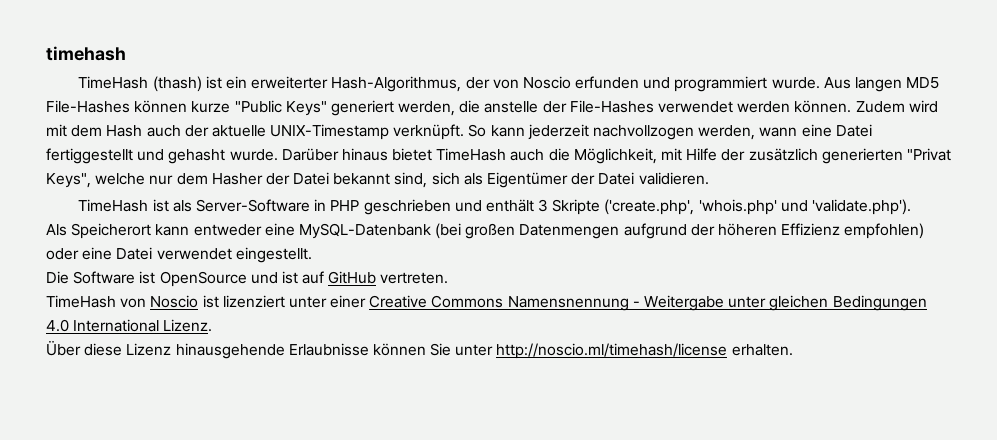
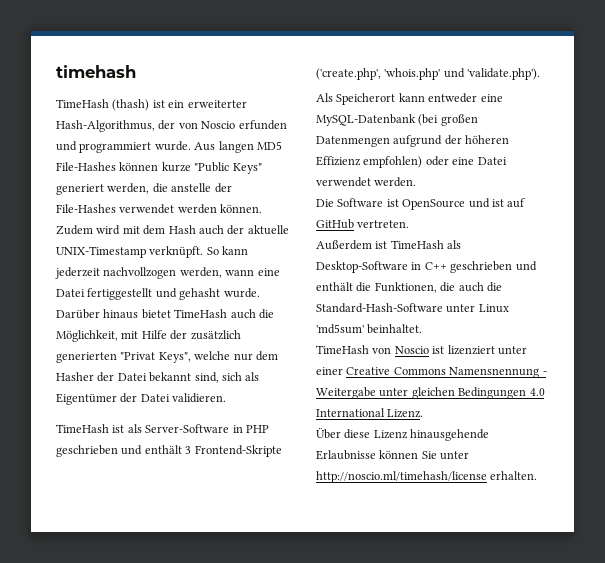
- TimeHash ist als Server-Software in PHP geschrieben und enthält 3 Skripte ('create.php', 'whois.php' und 'validate.php').
+ TimeHash ist als Server-Software in PHP geschrieben und enthält 3 Frontend-Skripte ('create.php', 'whois.php' und 'validate.php').
- Als Speicherort kann entweder eine MySQL-Datenbank (bei großen Datenmengen aufgrund der höheren Effizienz empfohlen) oder eine Datei verwendet eingestellt.
+ Als Speicherort kann entweder eine MySQL-Datenbank (bei großen Datenmengen aufgrund der höheren Effizienz empfohlen) oder eine Datei verwendet werden.
+ Außerdem ist TimeHash als Desktop-Software in C++ geschrieben und enthält die Funktionen, die auch die Standard-Hash-Software unter Linux 'md5sum' beinhaltet.

